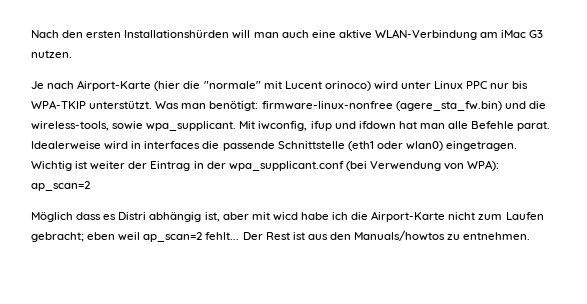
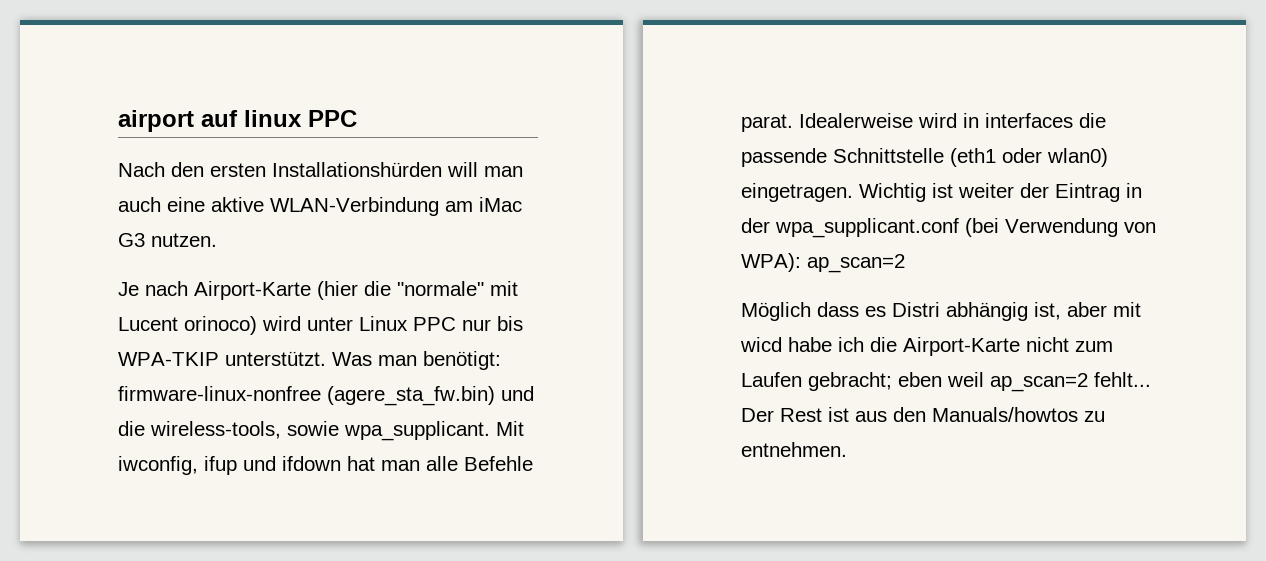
+ airport auf linux PPC

